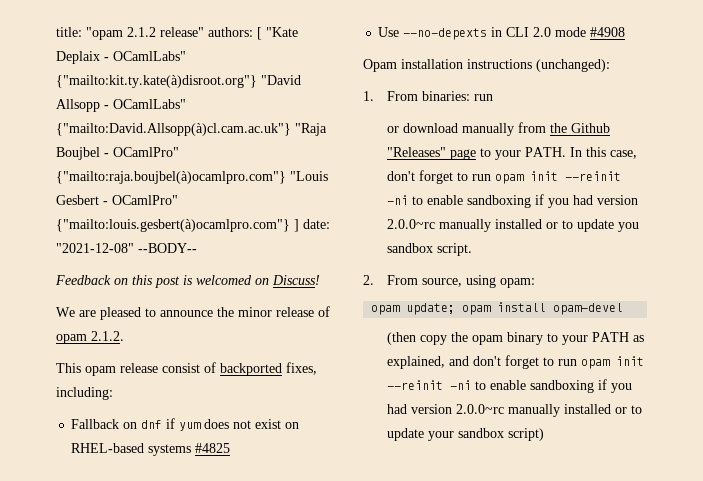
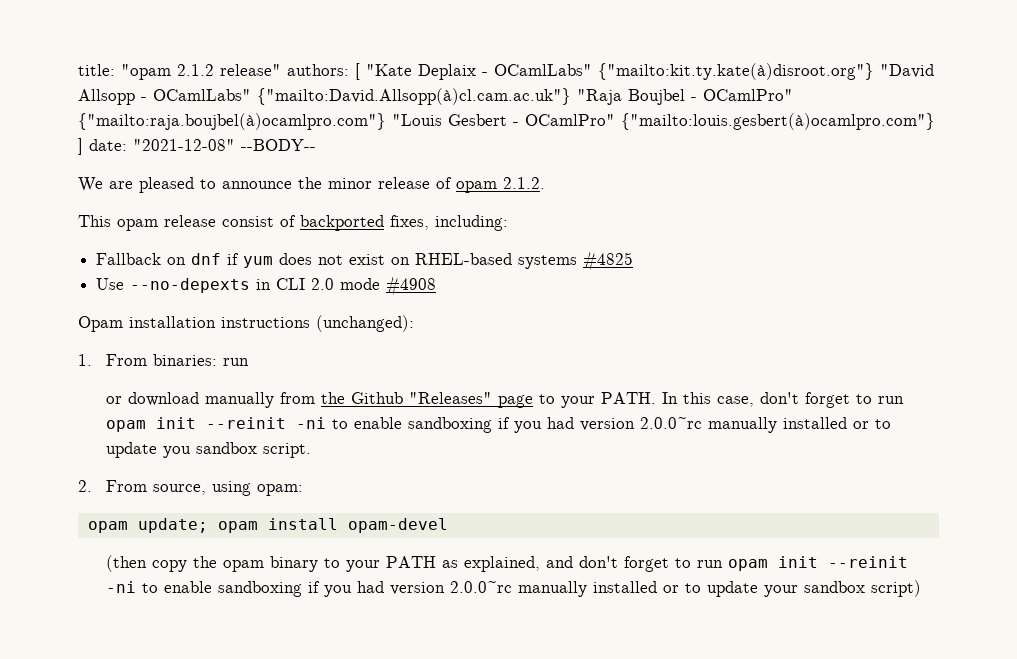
- Feedback on this post is welcomed on Discuss!

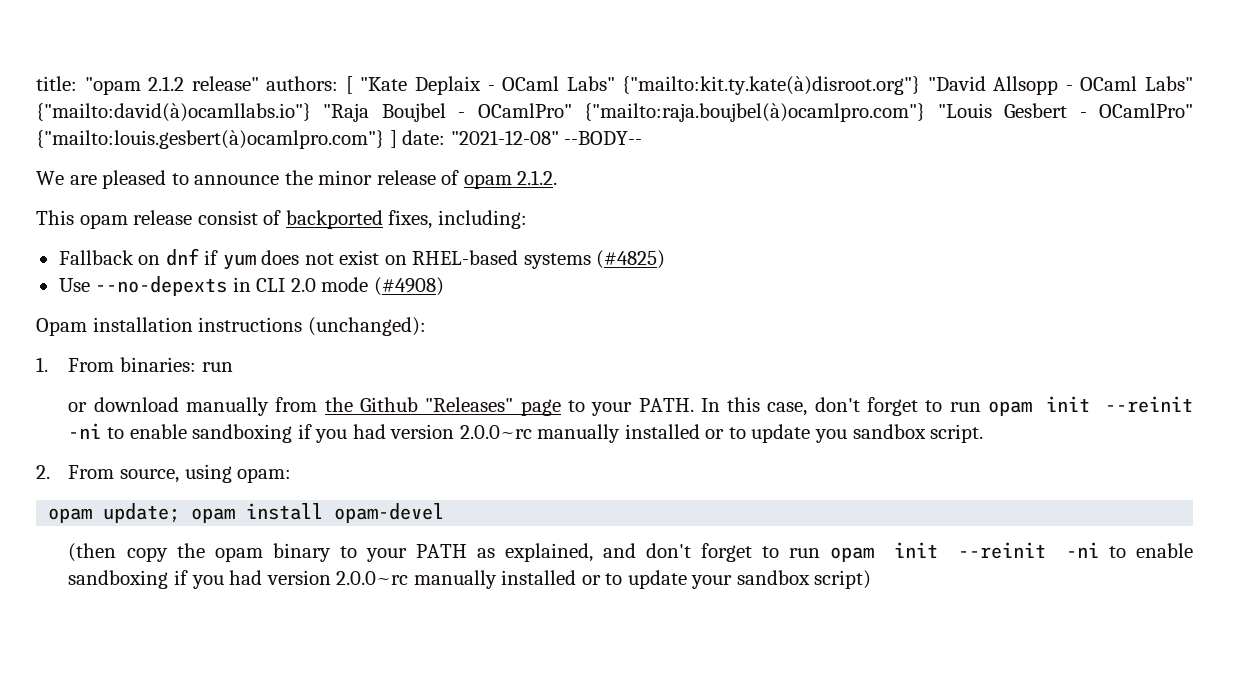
- title: "opam 2.1.2 release" authors: [ "Kate Deplaix - OCamlLabs" {"mailto:kit.ty.kate(à)disroot.org"} "David Allsopp - OCamlLabs" {"mailto:David.Allsopp(à)cl.cam.ac.uk"} "Raja Boujbel - OCamlPro" {"mailto:raja.boujbel(à)ocamlpro.com"} "Louis Gesbert - OCamlPro" {"mailto:louis.gesbert(à)ocamlpro.com"} ] date: "2021-12-08" --BODY--
+ title: "opam 2.1.2 release" authors: [ "Kate Deplaix - OCaml Labs" {"mailto:kit.ty.kate(à)disroot.org"} "David Allsopp - OCaml Labs" {"mailto:david(à)ocamllabs.io"} "Raja Boujbel - OCamlPro" {"mailto:raja.boujbel(à)ocamlpro.com"} "Louis Gesbert - OCamlPro" {"mailto:louis.gesbert(à)ocamlpro.com"} ] date: "2021-12-08" --BODY--
- Fallback on dnf if yum does not exist on RHEL-based systems #4825
+ Fallback on dnf if yum does not exist on RHEL-based systems (#4825)
- Use --no-depexts in CLI 2.0 mode #4908
+ Use --no-depexts in CLI 2.0 mode (#4908)

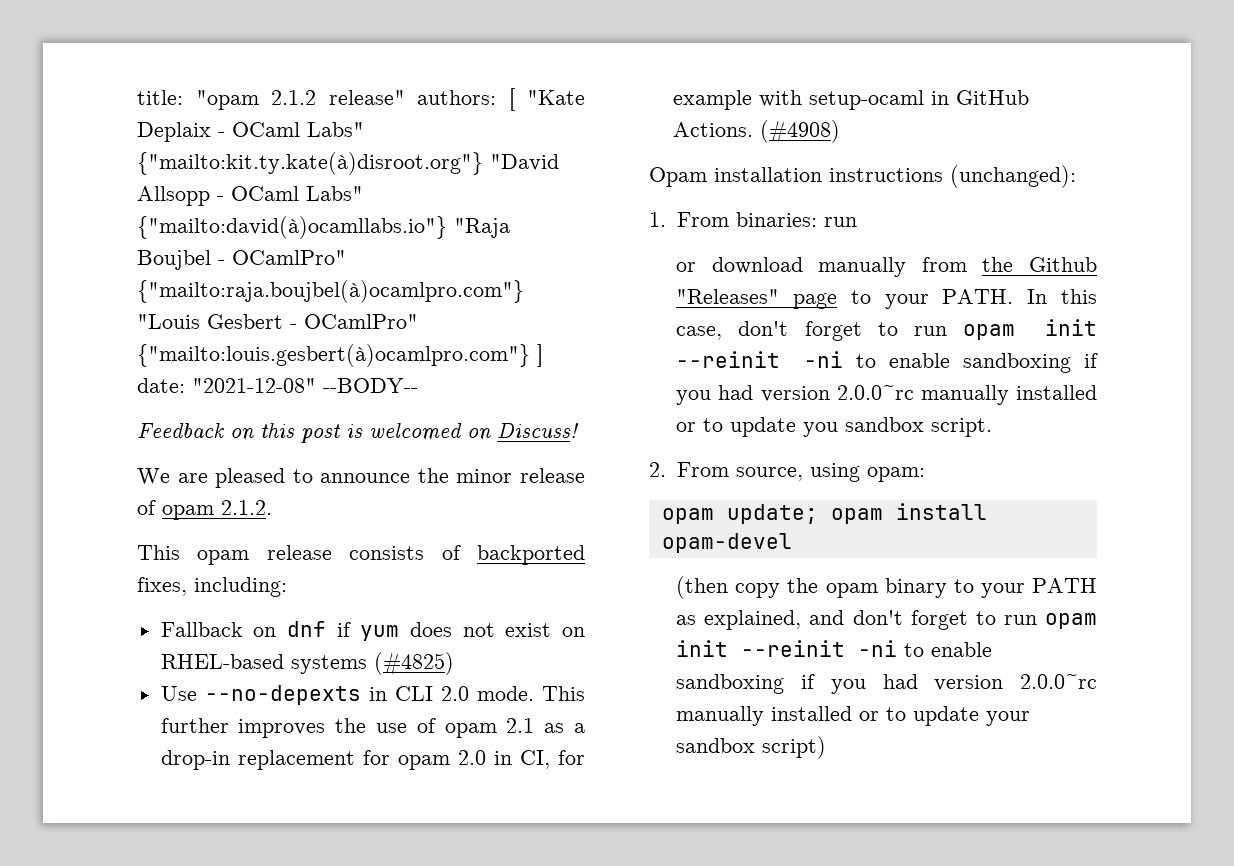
+ Feedback on this post is welcomed on Discuss!
- This opam release consist of backported fixes, including:
+ This opam release consists of backported fixes, including:
- Use --no-depexts in CLI 2.0 mode (#4908)
+ Use --no-depexts in CLI 2.0 mode. This further improves the use of opam 2.1 as a drop-in replacement for opam 2.0 in CI, for example with setup-ocaml in GitHub Actions. (#4908)

